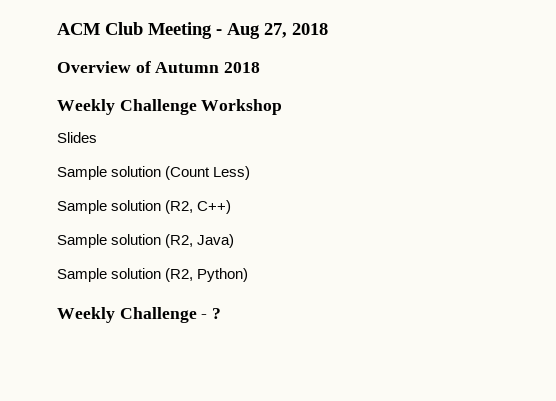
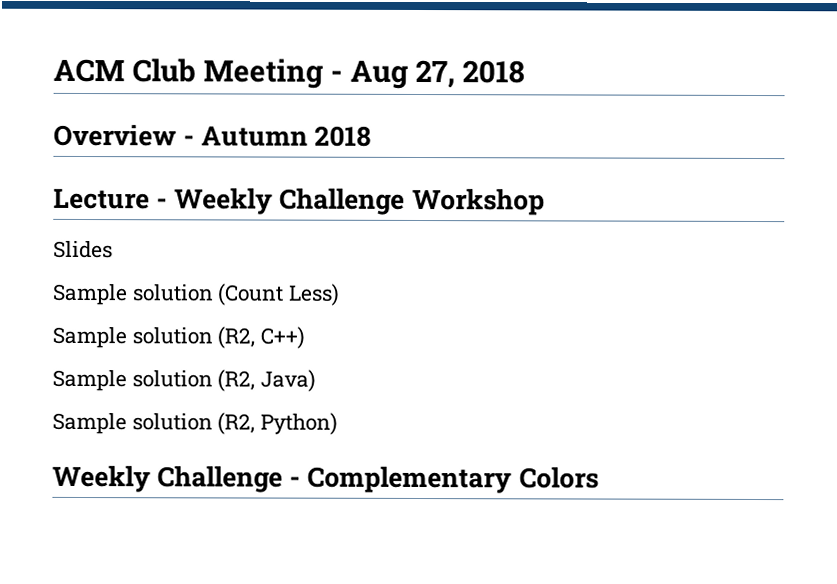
- Overview of Autumn 2018
+ Overview - Autumn 2018
- Weekly Challenge Workshop
+ Lecture - Weekly Challenge Workshop
- Weekly Challenge - ?
+ Weekly Challenge - Complementary Colors

